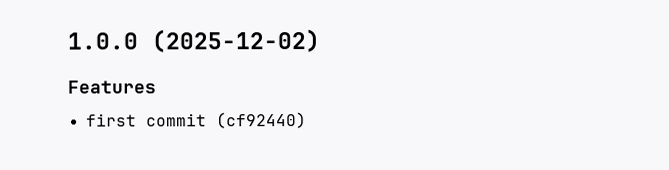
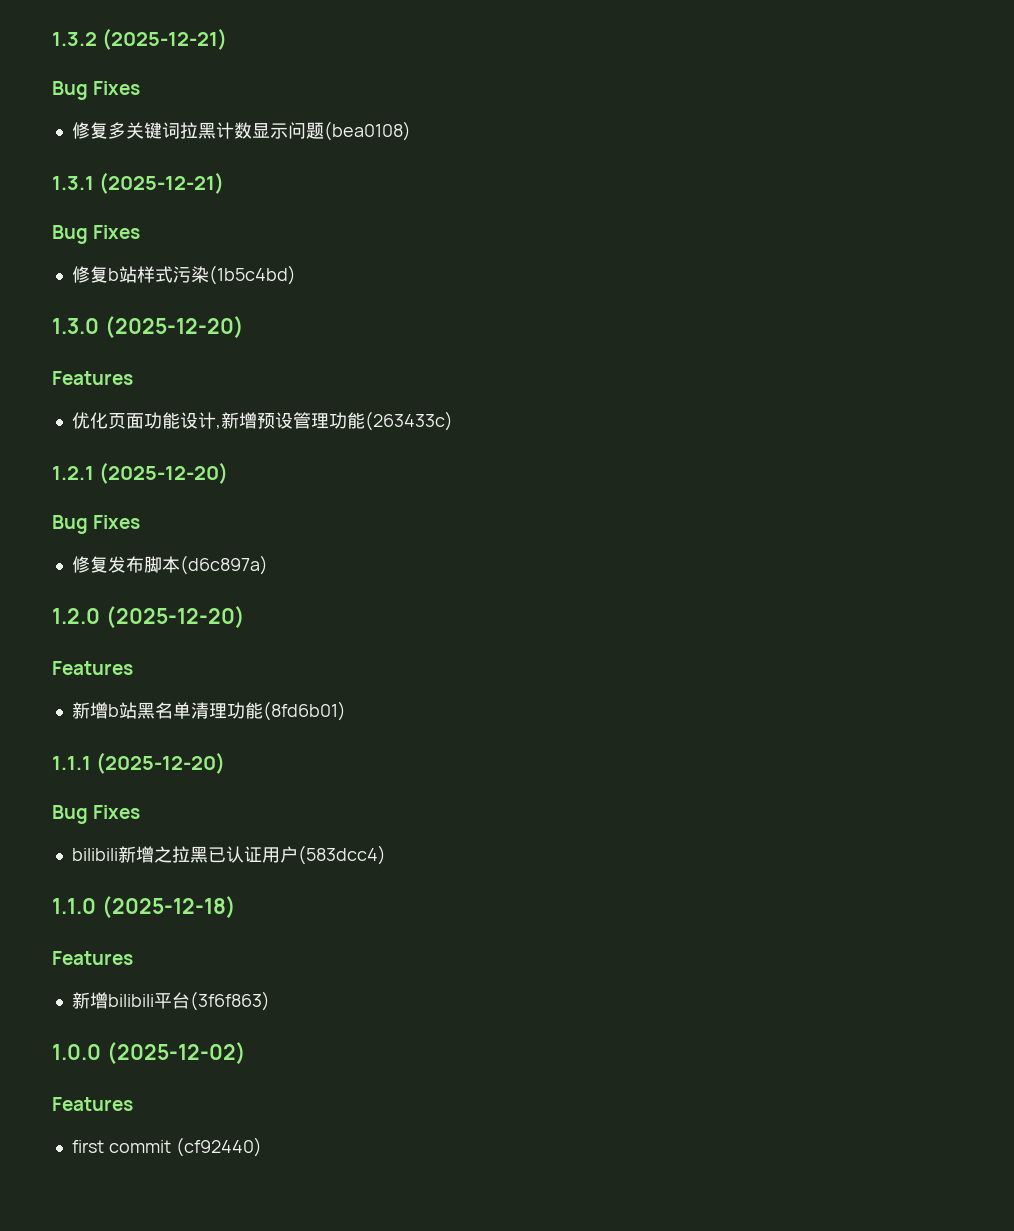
+ 1.3.2 (2025-12-21)
+ Bug Fixes
+ 修复多关键词拉黑计数显示问题(bea0108)
+ 1.3.1 (2025-12-21)
+ Bug Fixes
+ 修复b站样式污染(1b5c4bd)
+ 1.3.0 (2025-12-20)
+ Features
+ 优化页面功能设计,新增预设管理功能(263433c)
+ 1.2.1 (2025-12-20)
+ Bug Fixes
+ 修复发布脚本(d6c897a)
+ 1.2.0 (2025-12-20)
+ Features
+ 新增b站黑名单清理功能(8fd6b01)
+ 1.1.1 (2025-12-20)
+ Bug Fixes
+ bilibili新增之拉黑已认证用户(583dcc4)
+ 1.1.0 (2025-12-18)
+ Features
+ 新增bilibili平台(3f6f863)

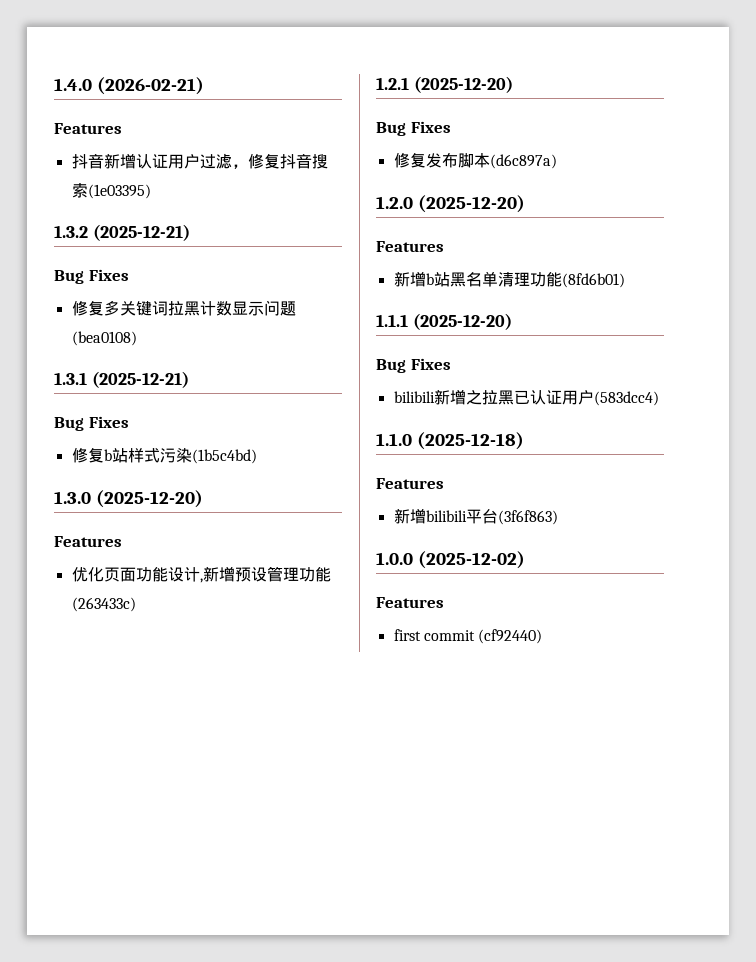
+ 1.4.0 (2026-02-21)
+ Features
+ 抖音新增认证用户过滤，修复抖音搜索(1e03395)

